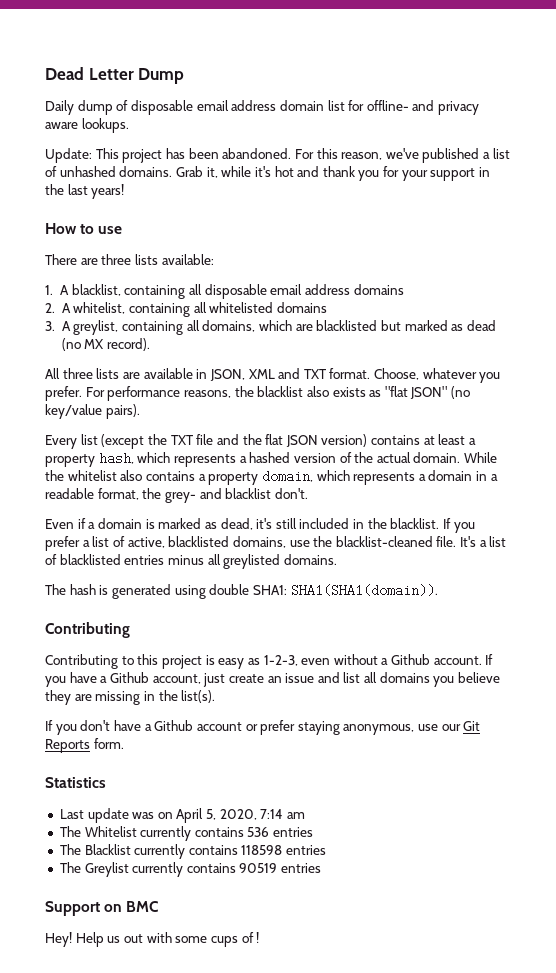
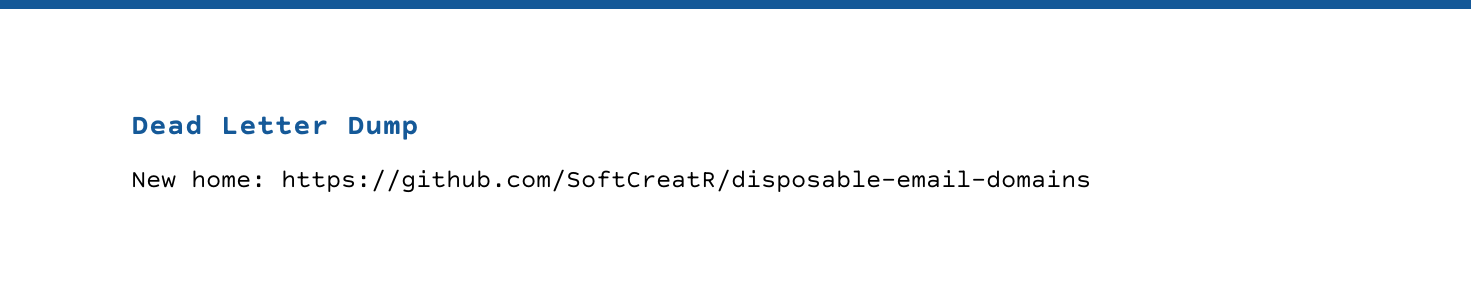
- Daily dump of disposable email address domain list for offline- and privacy aware lookups.
- Update: This project has been abandoned. For this reason, we've published a list of unhashed domains. Grab it, while it's hot and thank you for your support in the last years!
- How to use
- There are three lists available:
- 1. A blacklist, containing all disposable email address domains
- 2. A whitelist, containing all whitelisted domains
- 3. A greylist, containing all domains, which are blacklisted but marked as dead (no MX record).
- All three lists are available in JSON, XML and TXT format. Choose, whatever you prefer. For performance reasons, the blacklist also exists as "flat JSON" (no key/value pairs).
- Every list (except the TXT file and the flat JSON version) contains at least a property hash, which represents a hashed version of the actual domain. While the whitelist also contains a property domain, which represents a domain in a readable format, the grey- and blacklist don't.
- Even if a domain is marked as dead, it's still included in the blacklist. If you prefer a list of active, blacklisted domains, use the blacklist-cleaned file. It's a list of blacklisted entries minus all greylisted domains.
- The hash is generated using double SHA1: SHA1(SHA1(domain)).
- Contributing
- Contributing to this project is easy as 1-2-3, even without a Github account. If you have a Github account, just create an issue and list all domains you believe they are missing in the list(s).
- If you don't have a Github account or prefer staying anonymous, use our Git Reports form.
- Statistics
- Last update was on April 5, 2020, 7:14 am
- The Whitelist currently contains 536 entries
- The Blacklist currently contains 118598 entries
- The Greylist currently contains 90519 entries
- Support on BMC
- Hey! Help us out with some cups of !
+ New home: https://github.com/SoftCreatR/disposable-email-domains

